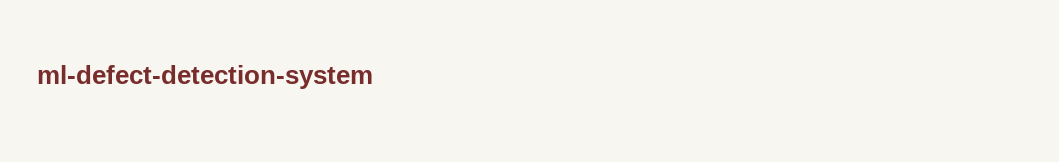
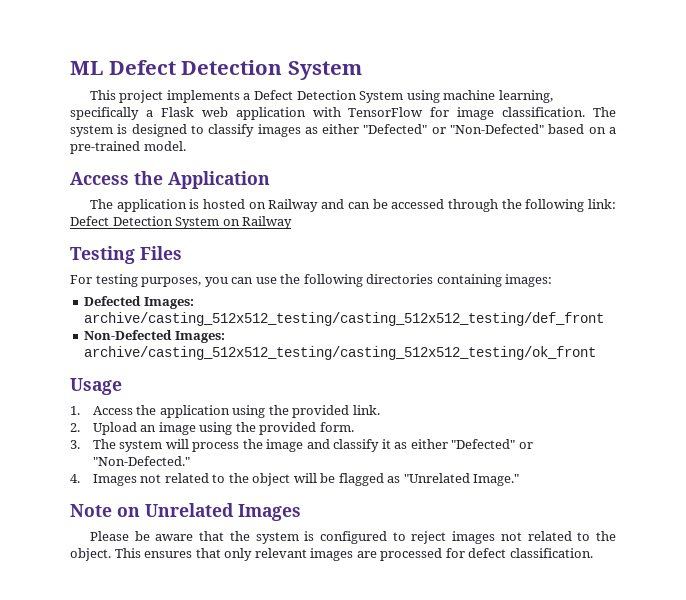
- ml-defect-detection-system
+ ML Defect Detection System
+ This project implements a Defect Detection System using machine learning, specifically a Flask web application with TensorFlow for image classification. The system is designed to classify images as either "Defected" or "Non-Defected" based on a pre-trained model.
+ Access the Application
+ The application is hosted on Railway and can be accessed through the following link: Defect Detection System on Railway
+ Testing Files
+ For testing purposes, you can use the following directories containing images:
+ Defected Images: archive/casting_512x512_testing/casting_512x512_testing/def_front
+ Non-Defected Images: archive/casting_512x512_testing/casting_512x512_testing/ok_front
+ Usage
+ 1. Access the application using the provided link.
+ 2. Upload an image using the provided form.
+ 3. The system will process the image and classify it as either "Defected" or "Non-Defected."
+ 4. Images not related to the object will be flagged as "Unrelated Image."
+ Note on Unrelated Images
+ Please be aware that the system is configured to reject images not related to the object. This ensures that only relevant images are processed for defect classification.

